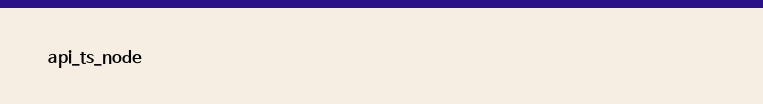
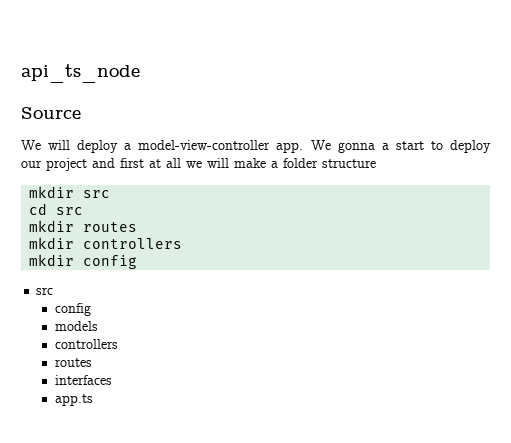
+ Source
+ We will deploy a model-view-controller app. We gonna a start to deploy our project and first at all we will make a folder structure
+ mkdir src
+ cd src
+ mkdir routes
+ mkdir controllers
+ mkdir config
+ src
+ config
+ models
+ controllers
+ routes
+ interfaces
+ app.ts

